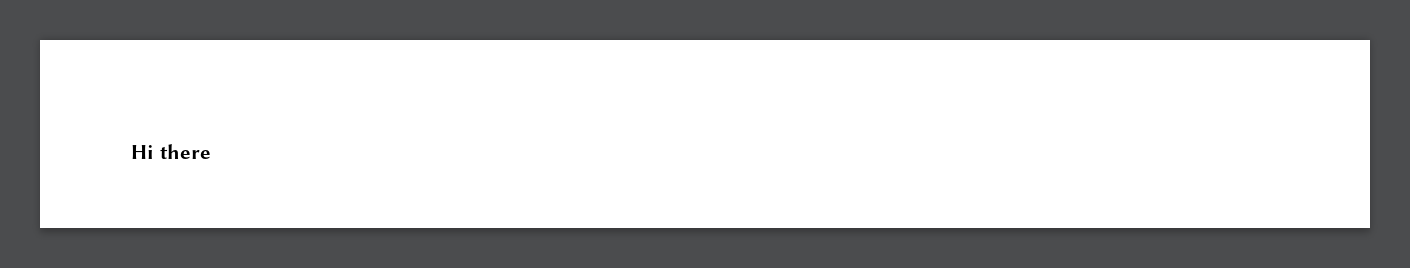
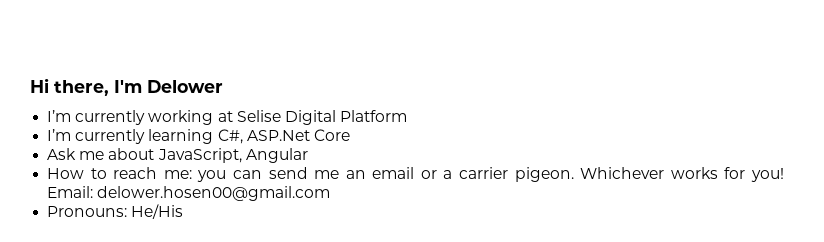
- Hi there
+ Hi there, I'm Delower
+ I’m currently working at Selise Digital Platform
+ I’m currently learning C#, ASP.Net Core
+ Ask me about JavaScript, Angular
+ How to reach me: you can send me an email or a carrier pigeon. Whichever works for you! Email: delower.hosen00@gmail.com
+ Pronouns: He/His

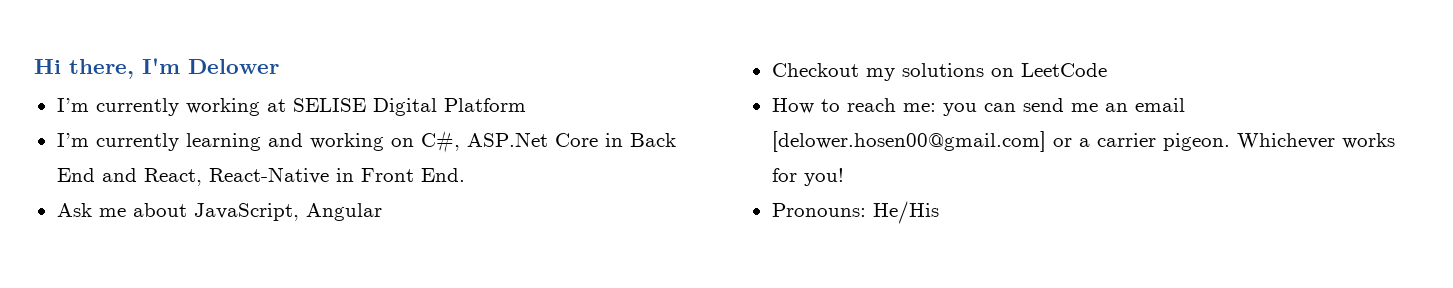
- I’m currently working at Selise Digital Platform
+ I’m currently working at SELISE Digital Platform
- I’m currently learning C#, ASP.Net Core
+ I’m currently learning and working on C#, ASP.Net Core in Back End and React, React-Native in Front End.
+ Checkout my solutions on LeetCode
- How to reach me: you can send me an email or a carrier pigeon.
+ How to reach me: you can send me an email [delower.hosen00@gmail.com] or a carrier pigeon.
- Email: delower.hosen00@gmail.com

